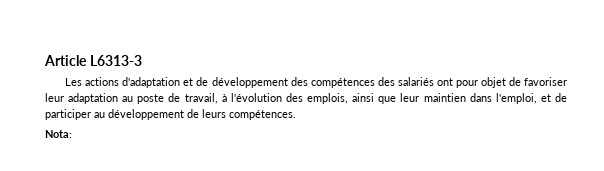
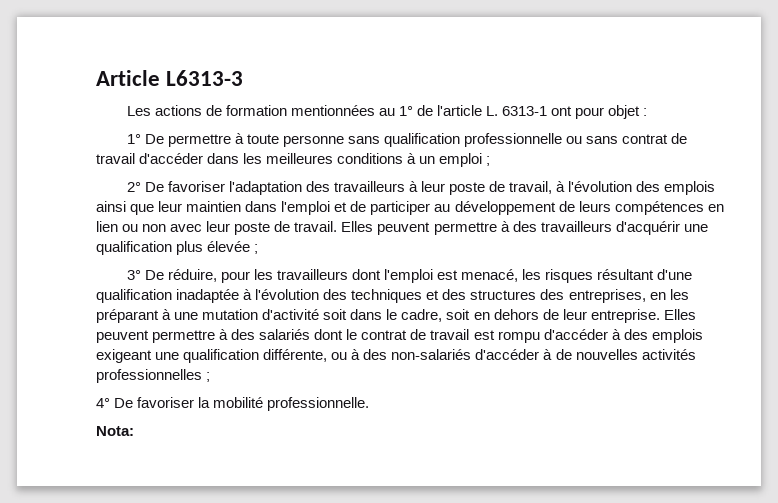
- Les actions d'adaptation et de développement des compétences des salariés ont pour objet de favoriser leur adaptation au poste de travail, à l'évolution des emplois, ainsi que leur maintien dans l'emploi, et de participer au développement de leurs compétences.
+ Les actions de formation mentionnées au 1° de l'article L. 6313-1 ont pour objet :
+ 1° De permettre à toute personne sans qualification professionnelle ou sans contrat de travail d'accéder dans les meilleures conditions à un emploi ;
+ 2° De favoriser l'adaptation des travailleurs à leur poste de travail, à l'évolution des emplois ainsi que leur maintien dans l'emploi et de participer au développement de leurs compétences en lien ou non avec leur poste de travail. Elles peuvent permettre à des travailleurs d'acquérir une qualification plus élevée ;
+ 3° De réduire, pour les travailleurs dont l'emploi est menacé, les risques résultant d'une qualification inadaptée à l'évolution des techniques et des structures des entreprises, en les préparant à une mutation d'activité soit dans le cadre, soit en dehors de leur entreprise. Elles peuvent permettre à des salariés dont le contrat de travail est rompu d'accéder à des emplois exigeant une qualification différente, ou à des non-salariés d'accéder à de nouvelles activités professionnelles ;
+ 4° De favoriser la mobilité professionnelle.

